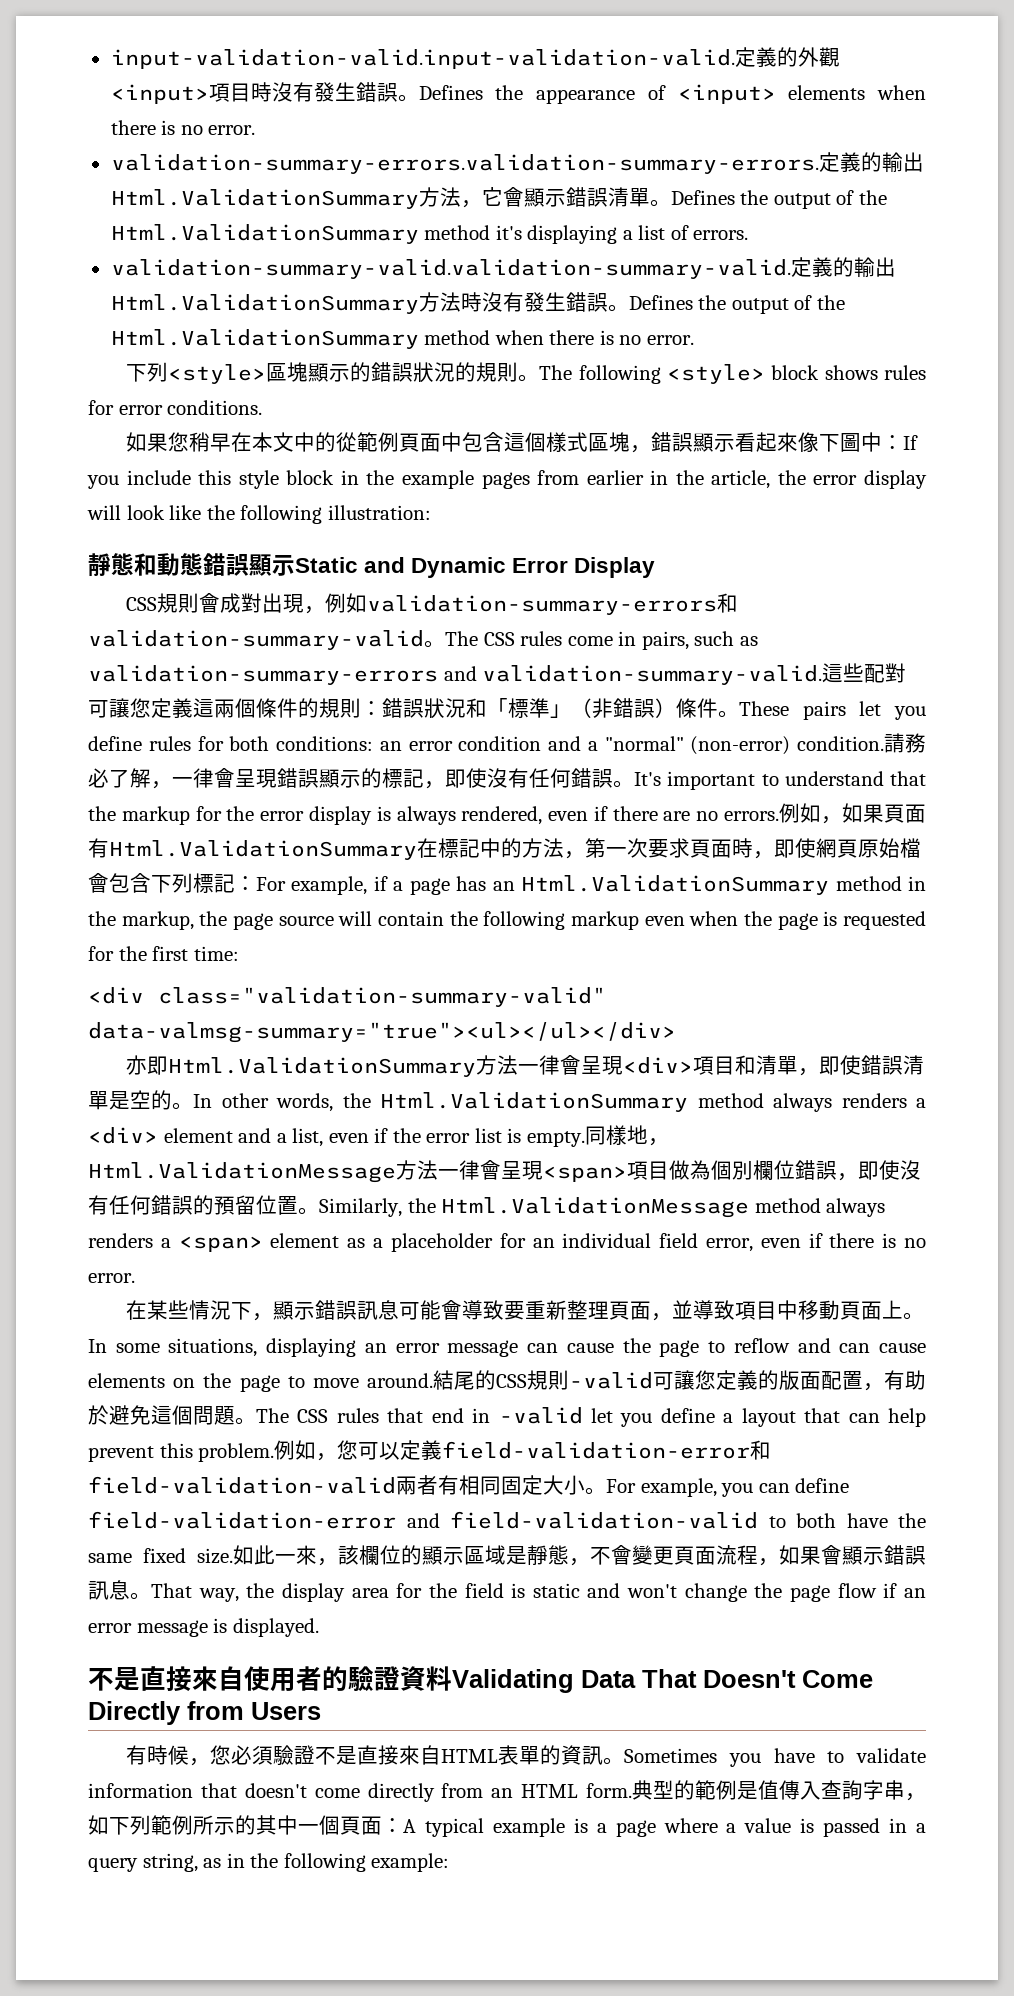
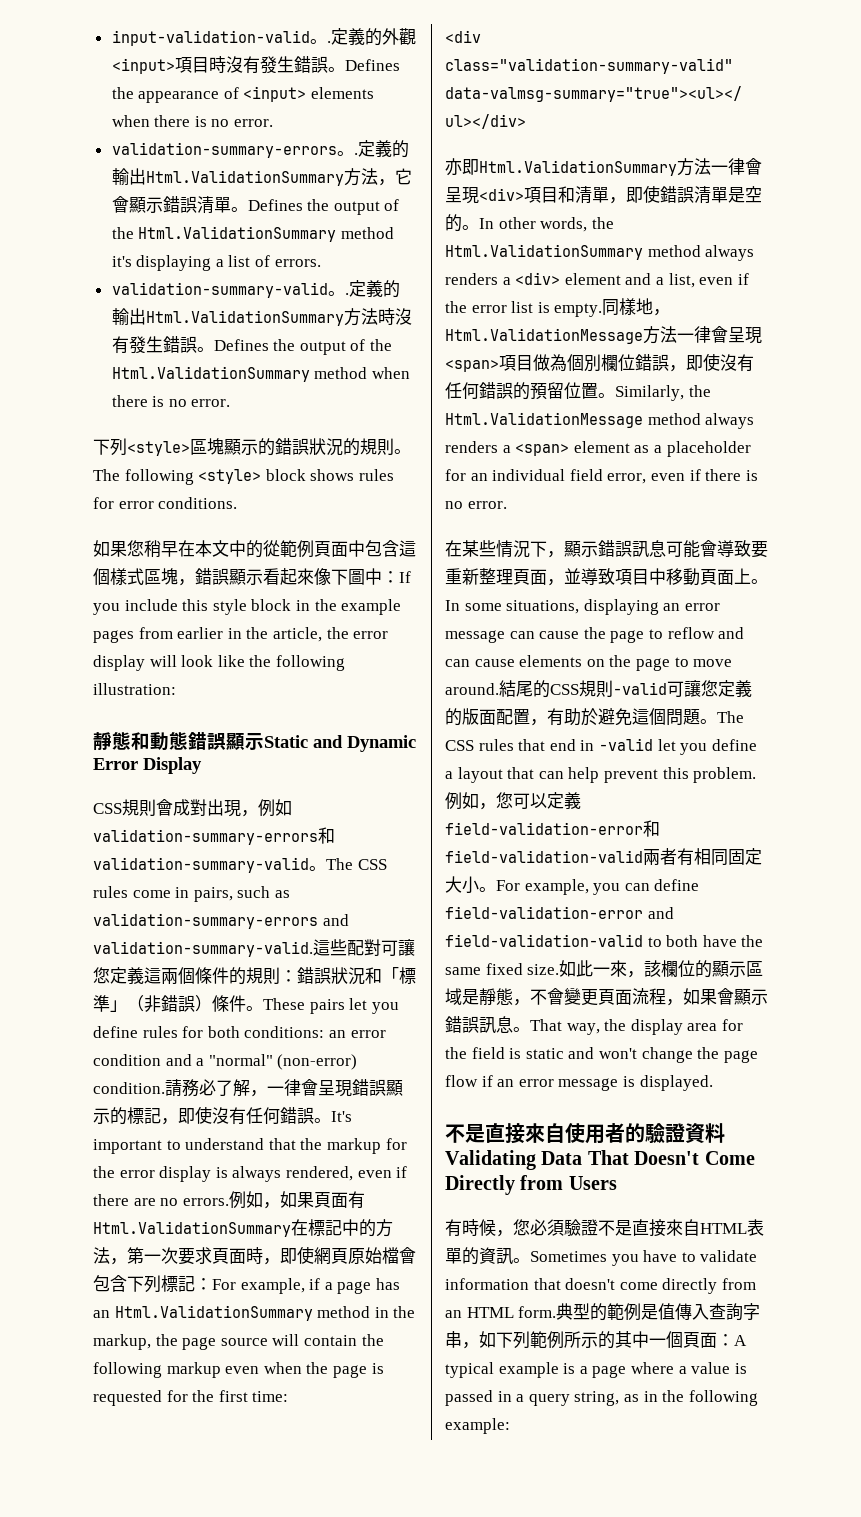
- input-validation-valid.input-validation-valid.定義的外觀<input>項目時沒有發生錯誤。
+ input-validation-valid。.定義的外觀<input>項目時沒有發生錯誤。
- validation-summary-errors.validation-summary-errors.定義的輸出Html.ValidationSummary方法，它會顯示錯誤清單。
+ validation-summary-errors。.定義的輸出Html.ValidationSummary方法，它會顯示錯誤清單。
- validation-summary-valid.validation-summary-valid.定義的輸出Html.ValidationSummary方法時沒有發生錯誤。
+ validation-summary-valid。.定義的輸出Html.ValidationSummary方法時沒有發生錯誤。

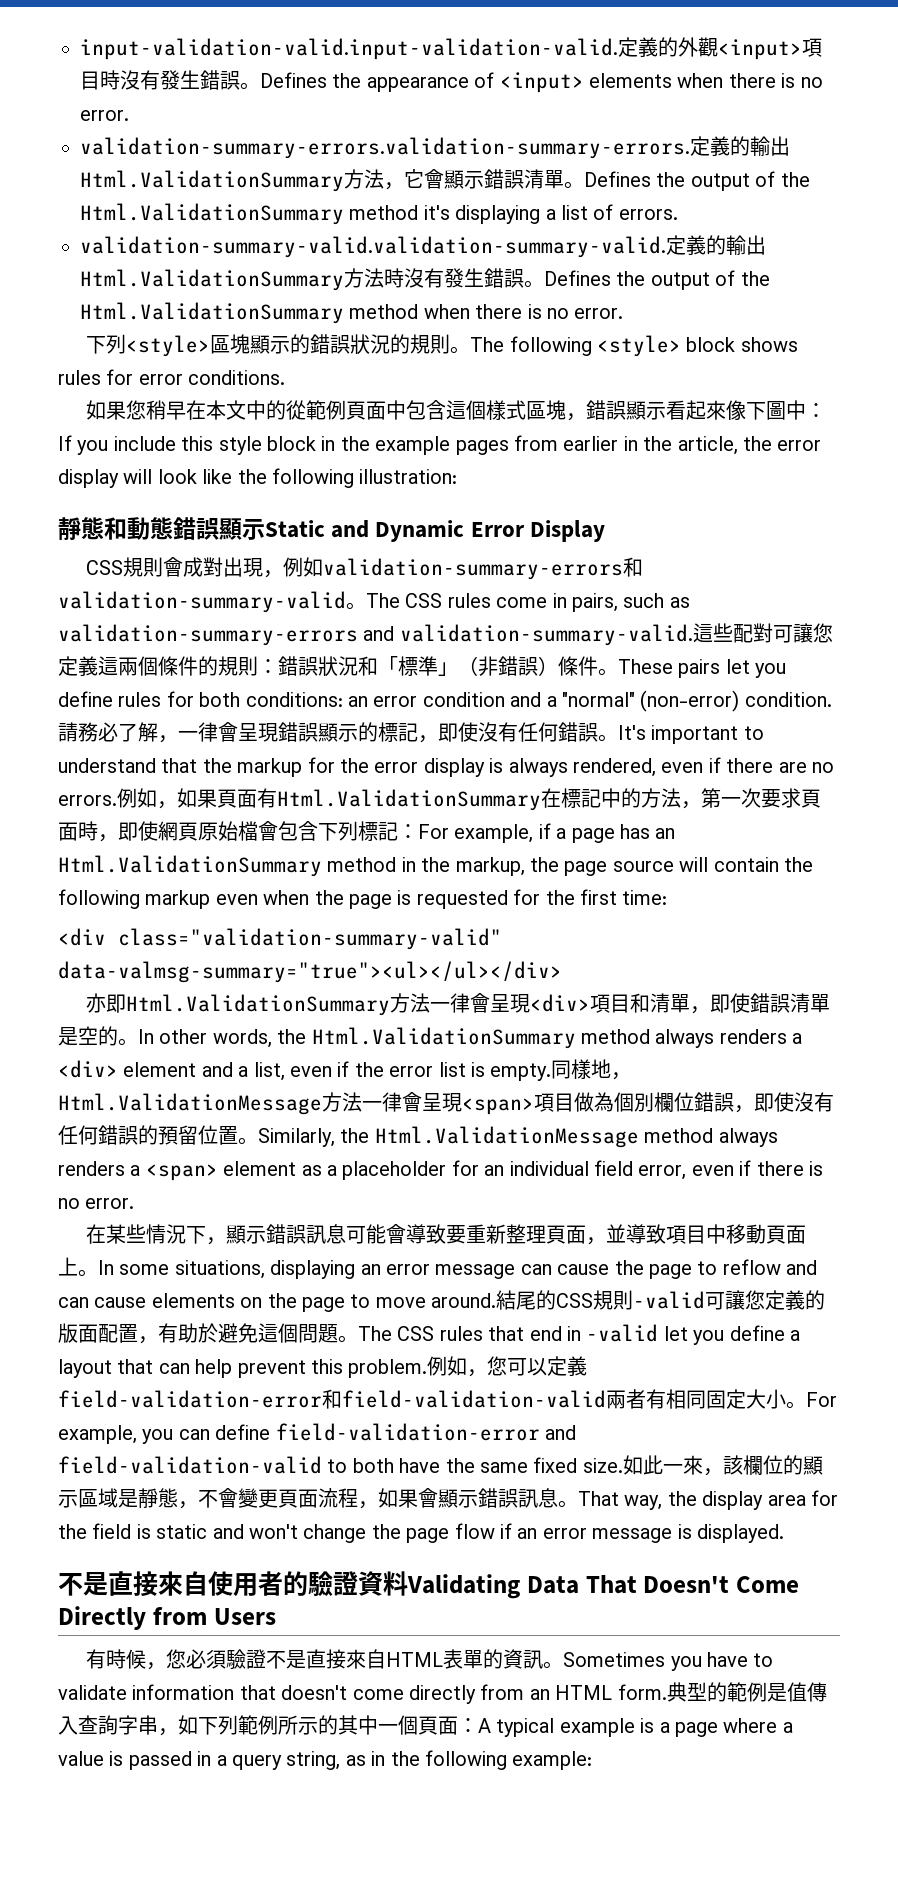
- input-validation-valid。.定義的外觀<input>項目時沒有發生錯誤。
+ input-validation-valid.input-validation-valid.定義的外觀<input>項目時沒有發生錯誤。
- validation-summary-errors。.定義的輸出Html.ValidationSummary方法，它會顯示錯誤清單。
+ validation-summary-errors.validation-summary-errors.定義的輸出Html.ValidationSummary方法，它會顯示錯誤清單。
- validation-summary-valid。.定義的輸出Html.ValidationSummary方法時沒有發生錯誤。
+ validation-summary-valid.validation-summary-valid.定義的輸出Html.ValidationSummary方法時沒有發生錯誤。

